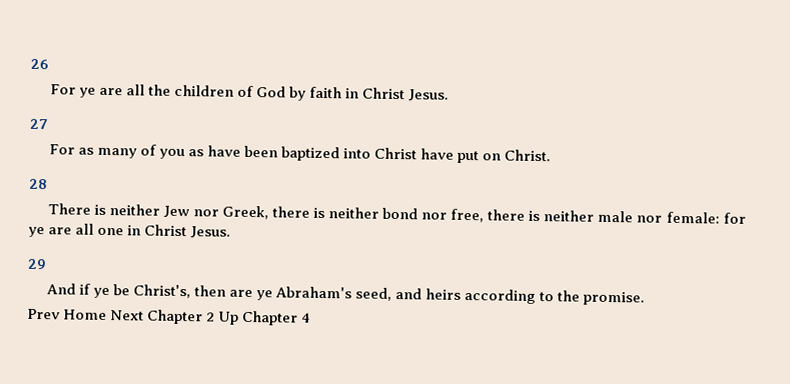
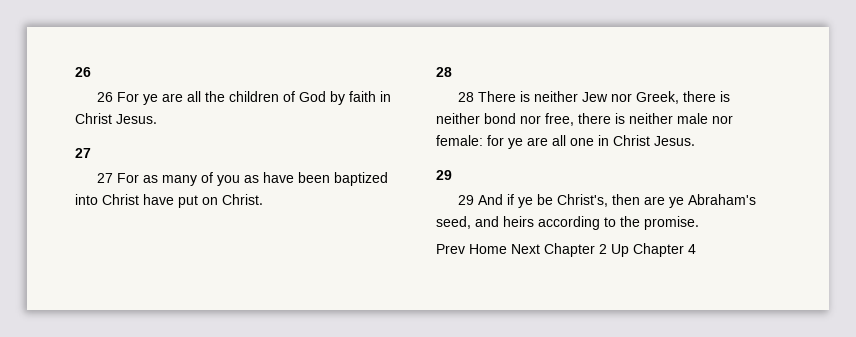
- For ye are all the children of God by faith in Christ Jesus.
+ 26 For ye are all the children of God by faith in Christ Jesus.
- For as many of you as have been baptized into Christ have put on Christ.
+ 27 For as many of you as have been baptized into Christ have put on Christ.
- There is neither Jew nor Greek, there is neither bond nor free, there is neither male nor female: for ye are all one in Christ Jesus.
+ 28 There is neither Jew nor Greek, there is neither bond nor free, there is neither male nor female: for ye are all one in Christ Jesus.
- And if ye be Christ's, then are ye Abraham's seed, and heirs according to the promise.
+ 29 And if ye be Christ's, then are ye Abraham's seed, and heirs according to the promise.

